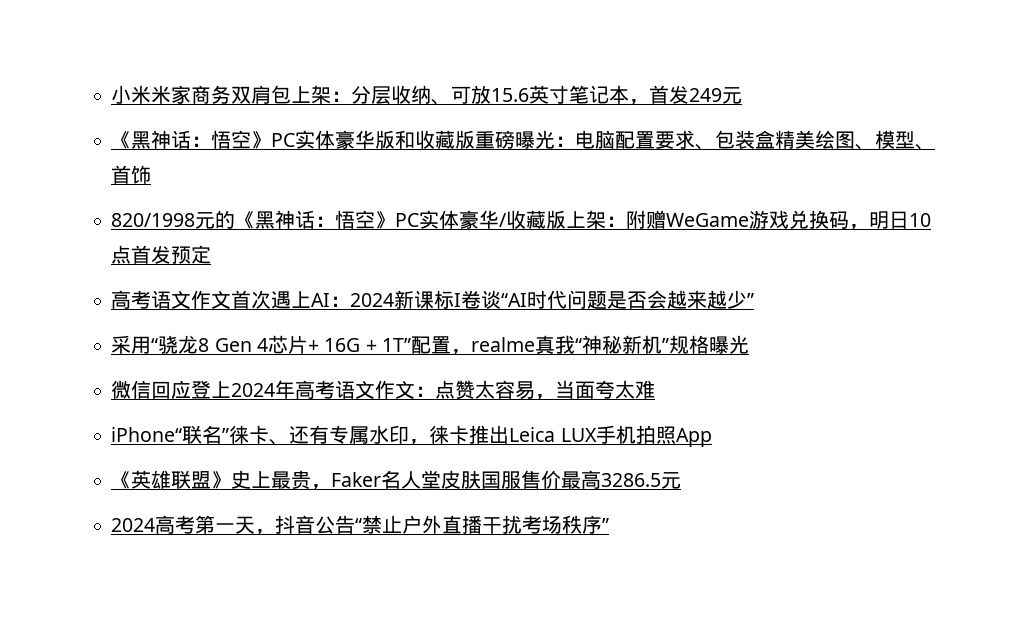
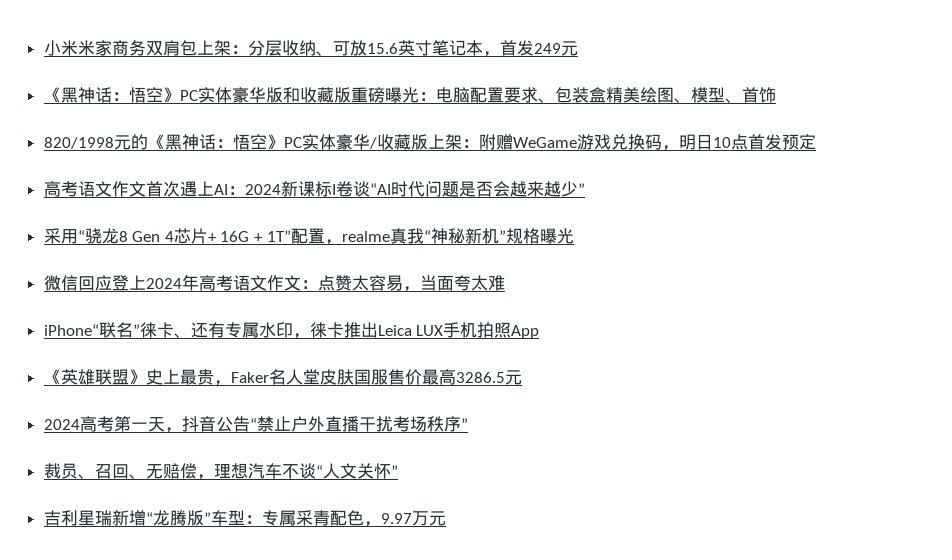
+ 裁员、召回、无赔偿，理想汽车不谈“人文关怀”
+ 吉利星瑞新增“龙腾版”车型：专属采青配色，9.97万元

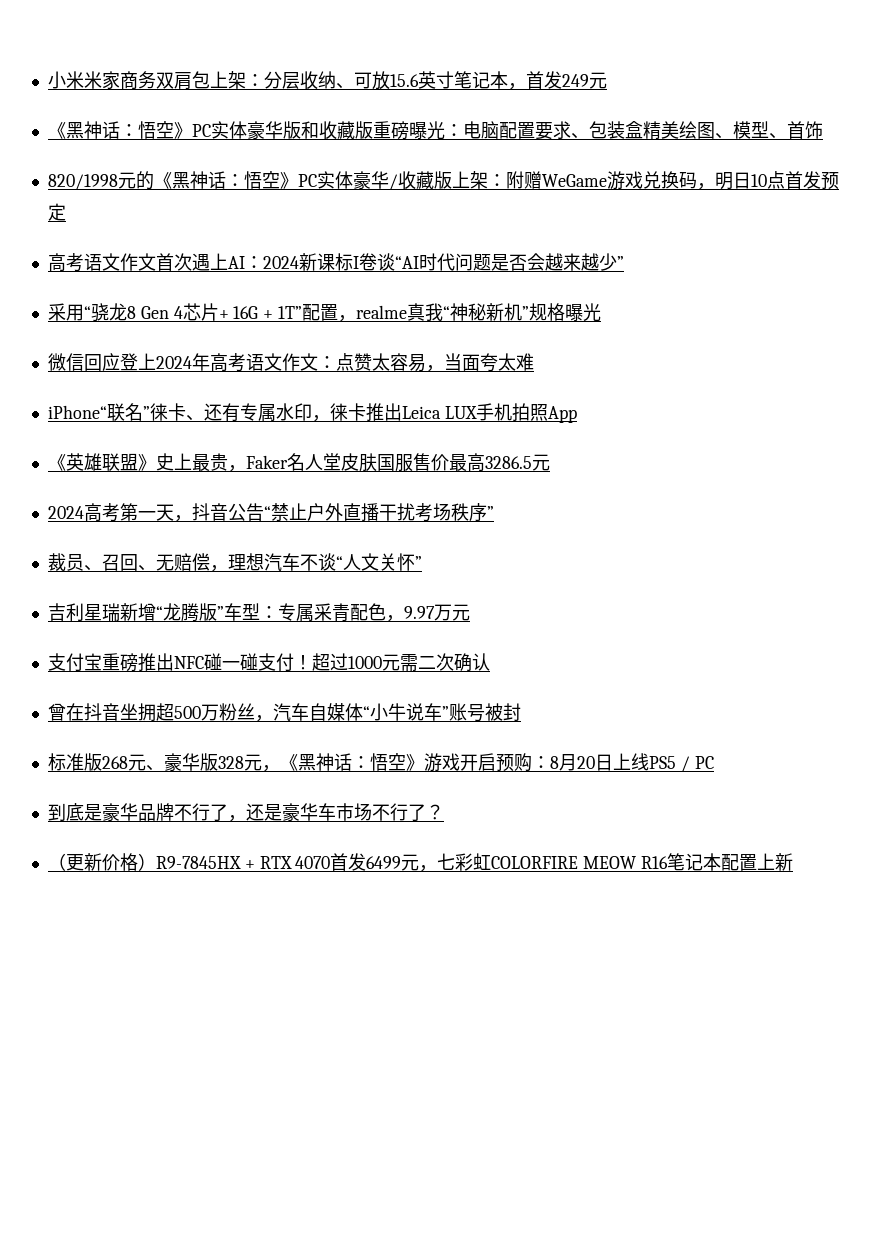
+ 支付宝重磅推出NFC碰一碰支付！超过1000元需二次确认
+ 曾在抖音坐拥超500万粉丝，汽车自媒体“小牛说车”账号被封
+ 标准版268元、豪华版328元，《黑神话：悟空》游戏开启预购：8月20日上线PS5 / PC
+ 到底是豪华品牌不行了，还是豪华车市场不行了？
+ （更新价格）R9-7845HX + RTX 4070首发6499元，七彩虹COLORFIRE MEOW R16笔记本配置上新

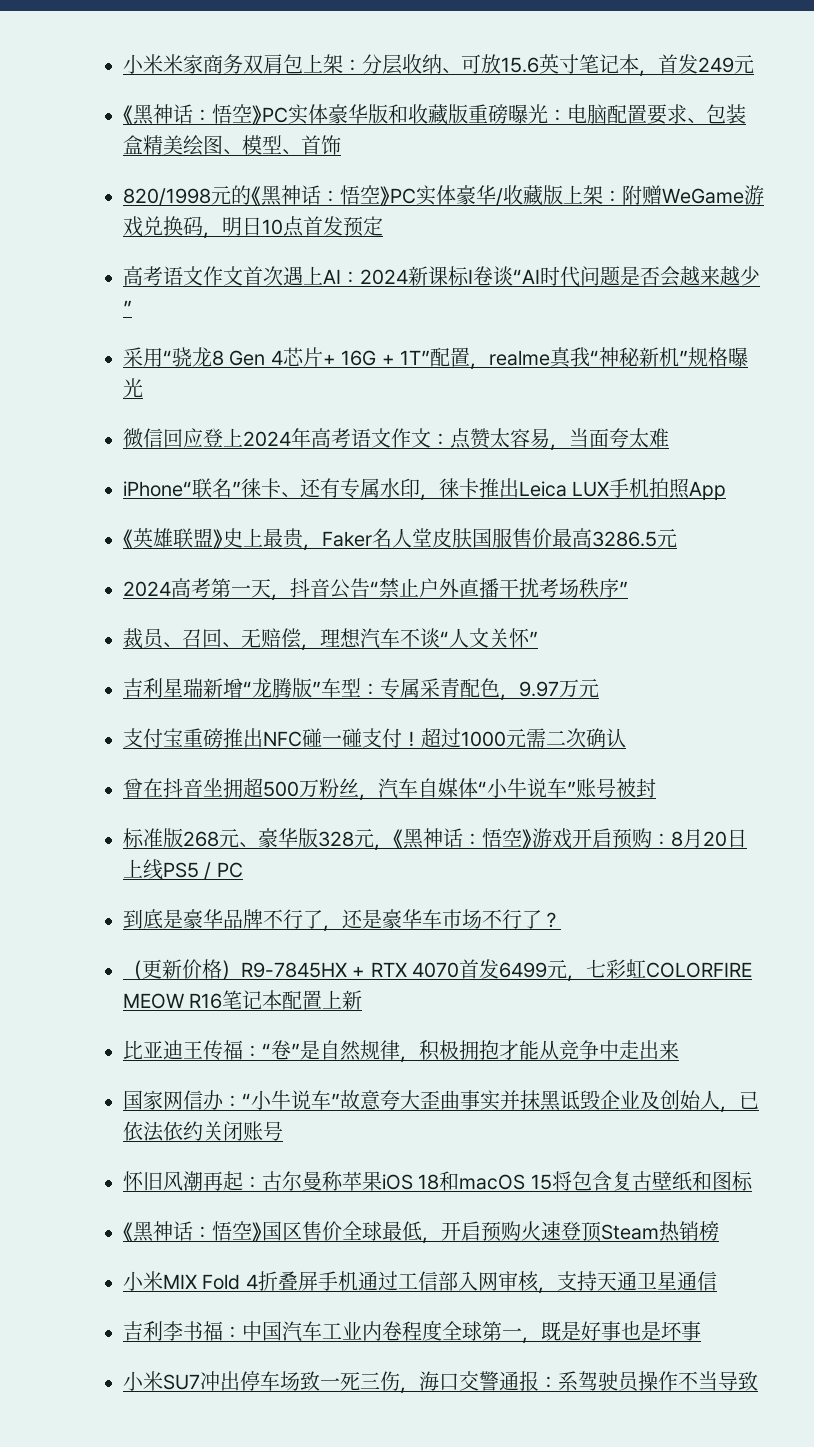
+ 比亚迪王传福：“卷”是自然规律，积极拥抱才能从竞争中走出来
+ 国家网信办：“小牛说车”故意夸大歪曲事实并抹黑诋毁企业及创始人，已依法依约关闭账号
+ 怀旧风潮再起：古尔曼称苹果iOS 18和macOS 15将包含复古壁纸和图标
+ 《黑神话：悟空》国区售价全球最低，开启预购火速登顶Steam热销榜
+ 小米MIX Fold 4折叠屏手机通过工信部入网审核，支持天通卫星通信
+ 吉利李书福：中国汽车工业内卷程度全球第一，既是好事也是坏事
+ 小米SU7冲出停车场致一死三伤，海口交警通报：系驾驶员操作不当导致

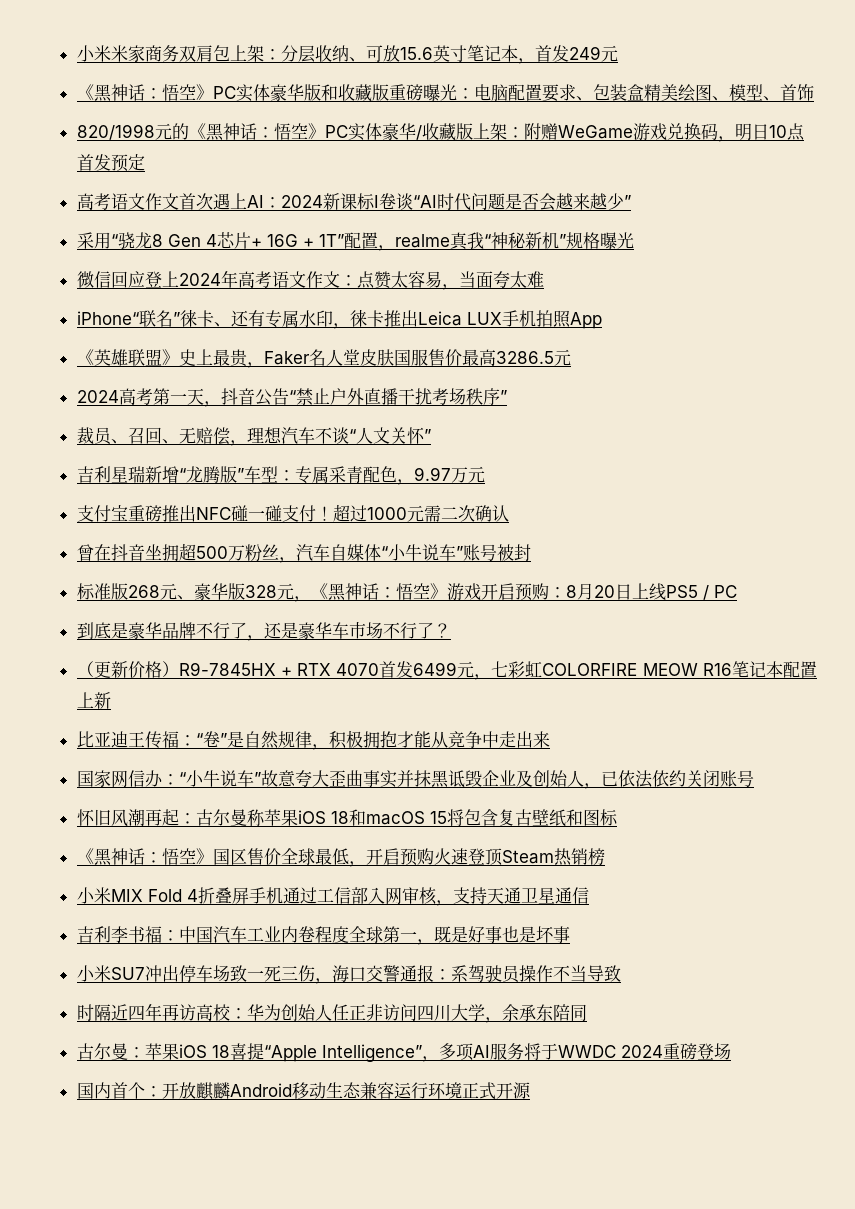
+ 时隔近四年再访高校：华为创始人任正非访问四川大学，余承东陪同
+ 古尔曼：苹果iOS 18喜提“Apple Intelligence”，多项AI服务将于WWDC 2024重磅登场
+ 国内首个：开放麒麟Android移动生态兼容运行环境正式开源

